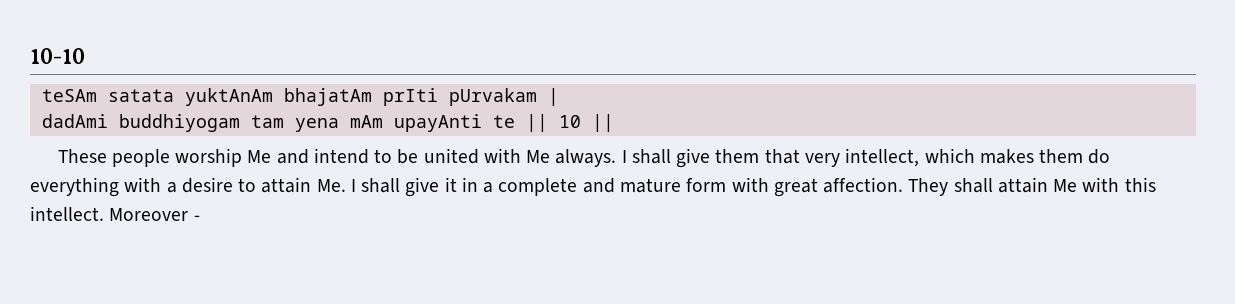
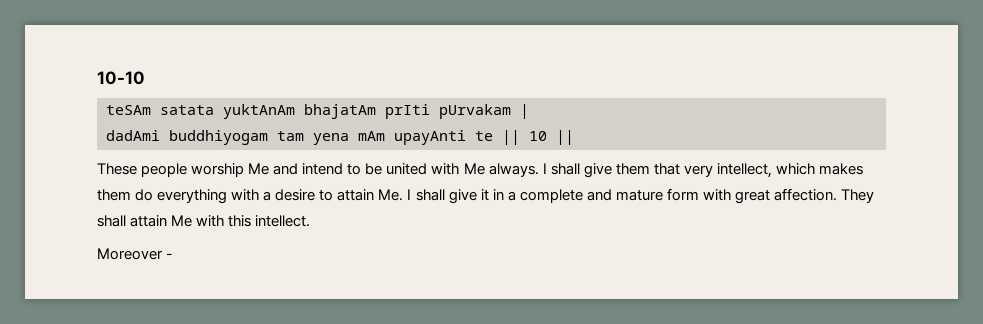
- They shall attain Me with this intellect. Moreover -
+ They shall attain Me with this intellect.
+ Moreover -

